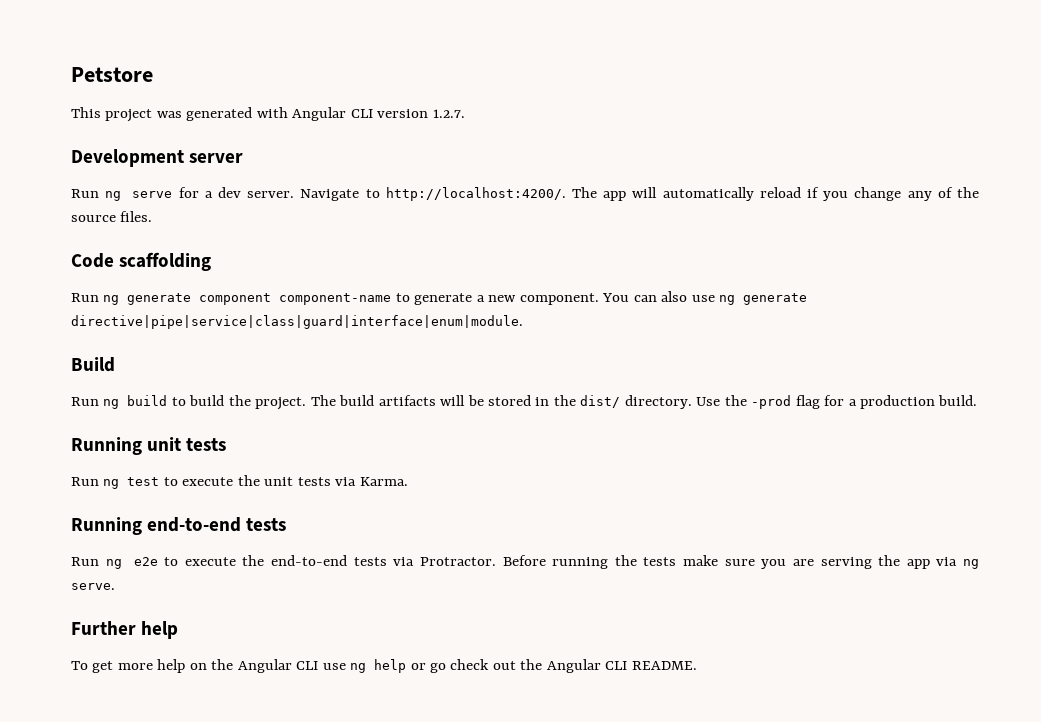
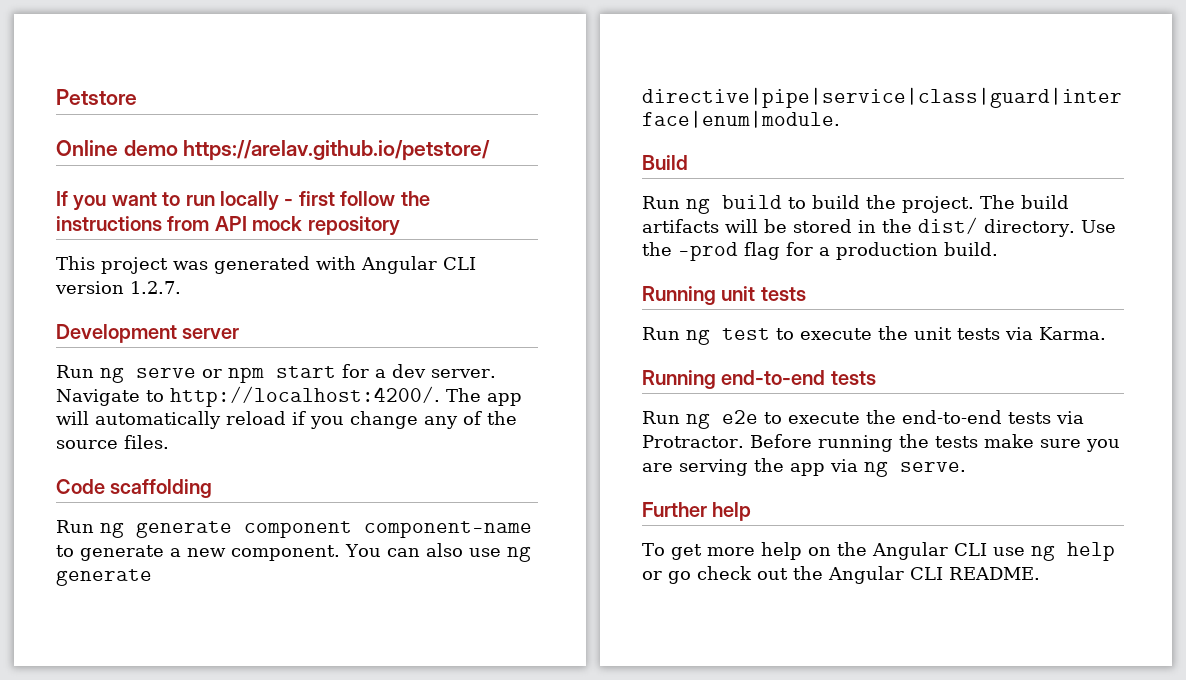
+ Online demo https://arelav.github.io/petstore/
+ If you want to run locally - first follow the instructions from API mock repository
- Run ng serve for a dev server.
+ Run ng serve or npm start for a dev server.

